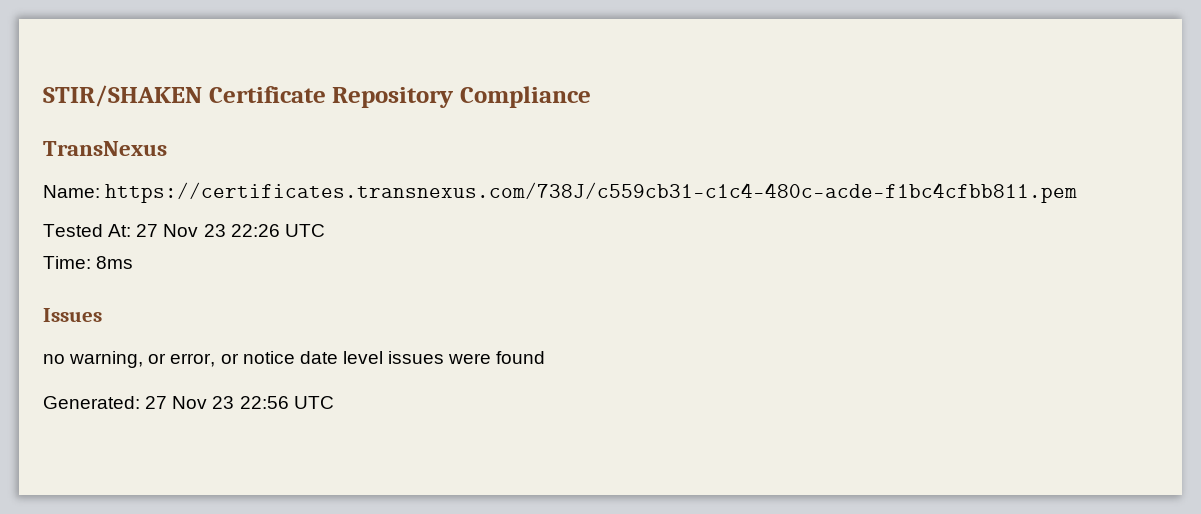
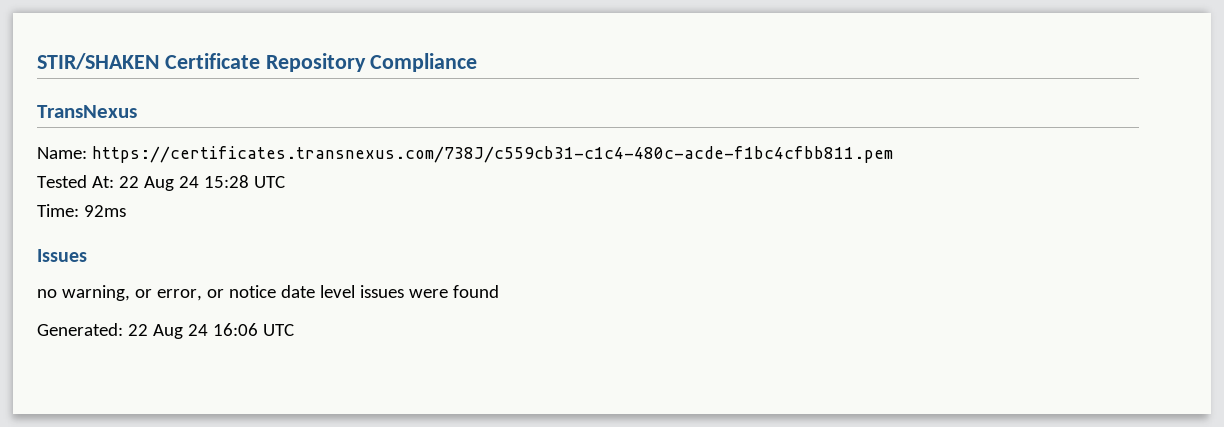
- Tested At: 27 Nov 23 22:26 UTC
+ Tested At: 22 Aug 24 15:28 UTC
- Time: 8ms
+ Time: 92ms
- Generated: 27 Nov 23 22:56 UTC
+ Generated: 22 Aug 24 16:06 UTC

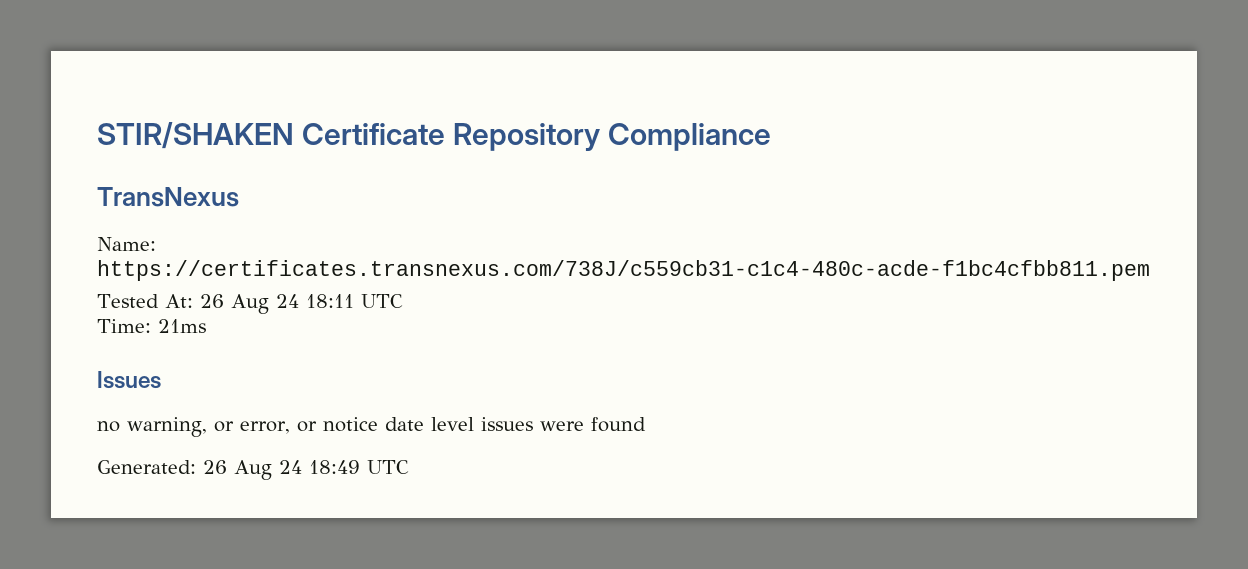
- Tested At: 22 Aug 24 15:28 UTC
+ Tested At: 26 Aug 24 18:11 UTC
- Time: 92ms
+ Time: 21ms
- Generated: 22 Aug 24 16:06 UTC
+ Generated: 26 Aug 24 18:49 UTC

